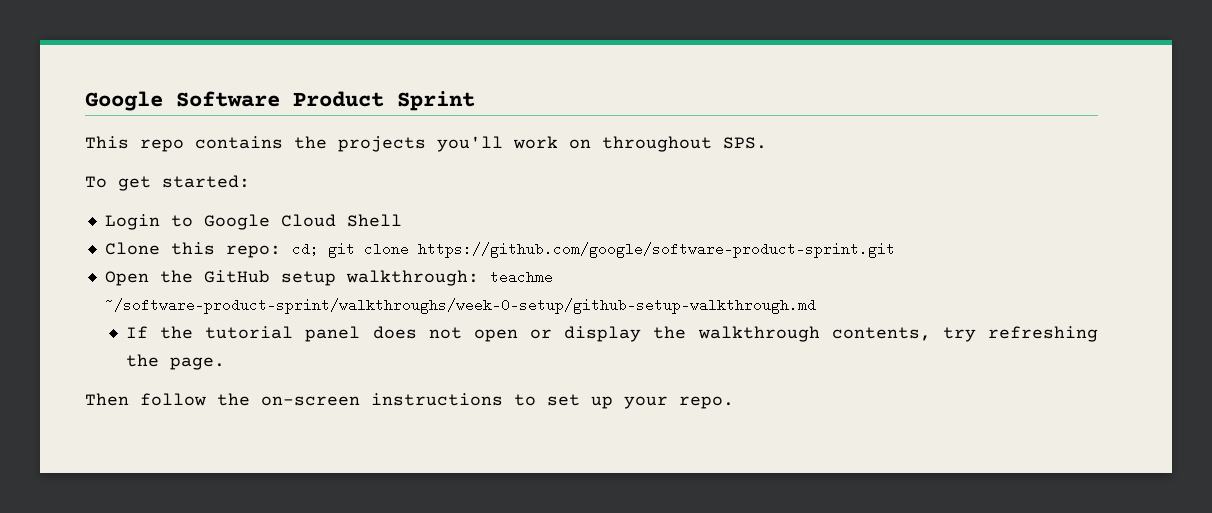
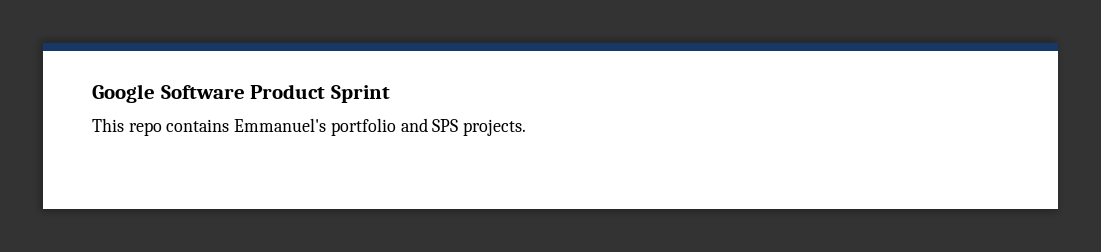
- This repo contains the projects you'll work on throughout SPS.
- To get started:
- Login to Google Cloud Shell
- Clone this repo: cd; git clone https://github.com/google/software-product-sprint.git
- Open the GitHub setup walkthrough: teachme ~/software-product-sprint/walkthroughs/week-0-setup/github-setup-walkthrough.md
- If the tutorial panel does not open or display the walkthrough contents, try refreshing the page.
- Then follow the on-screen instructions to set up your repo.
+ This repo contains Emmanuel's portfolio and SPS projects.

